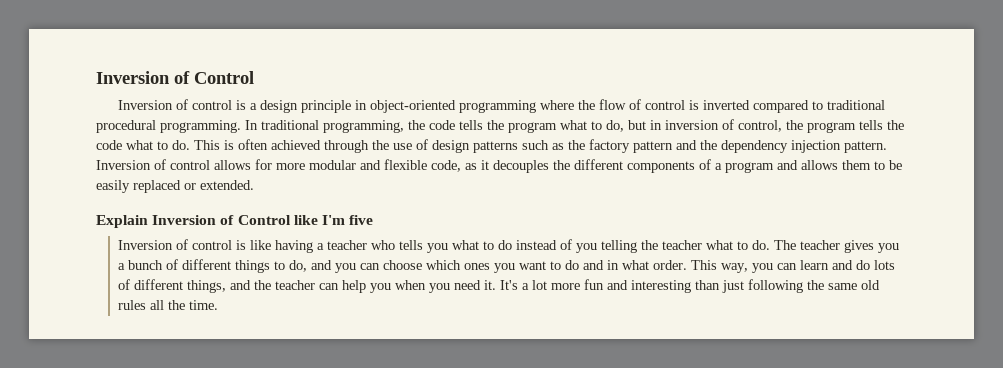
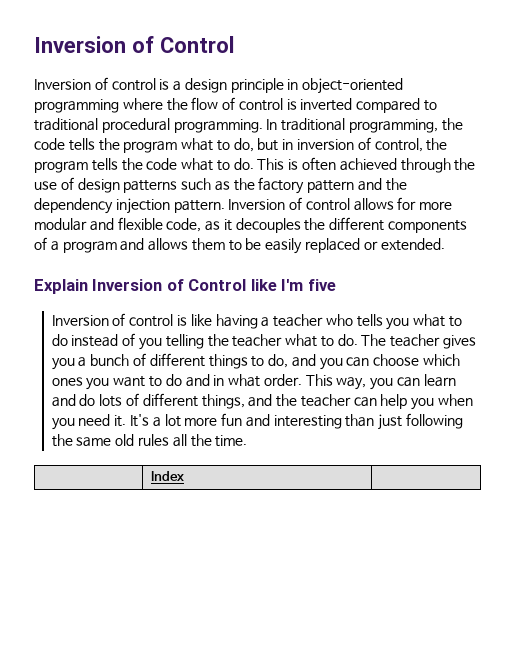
+ | Index |

